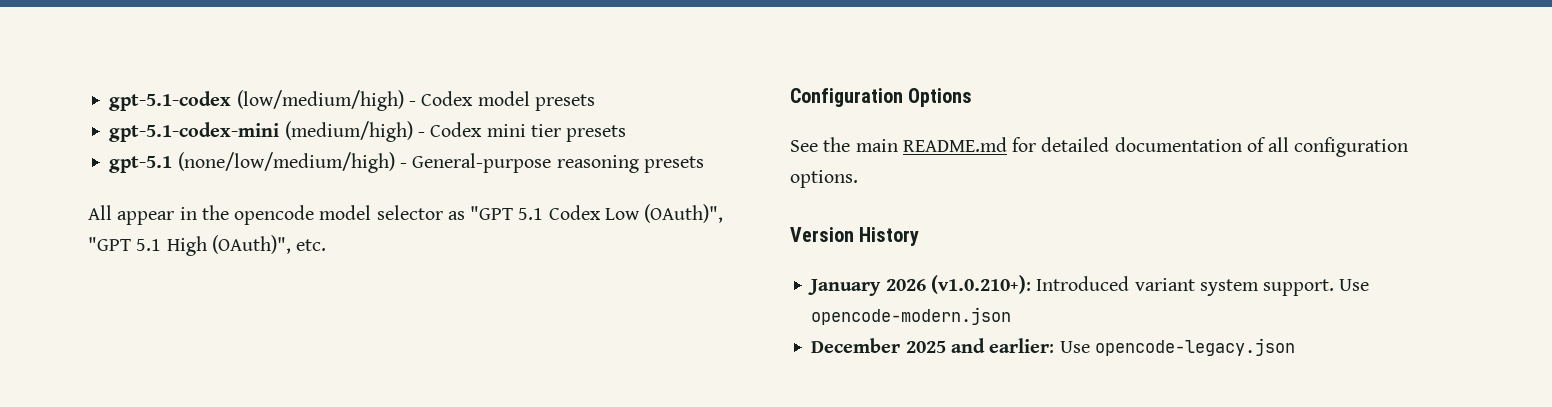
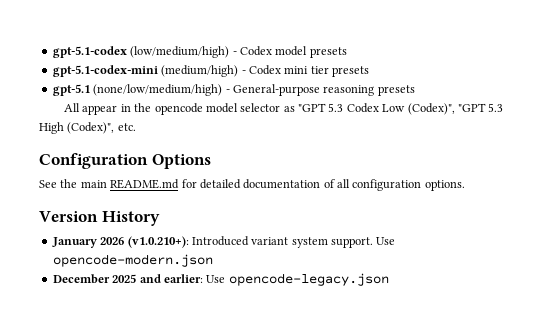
- All appear in the opencode model selector as "GPT 5.1 Codex Low (OAuth)", "GPT 5.1 High (OAuth)", etc.
+ All appear in the opencode model selector as "GPT 5.3 Codex Low (Codex)", "GPT 5.3 High (Codex)", etc.

